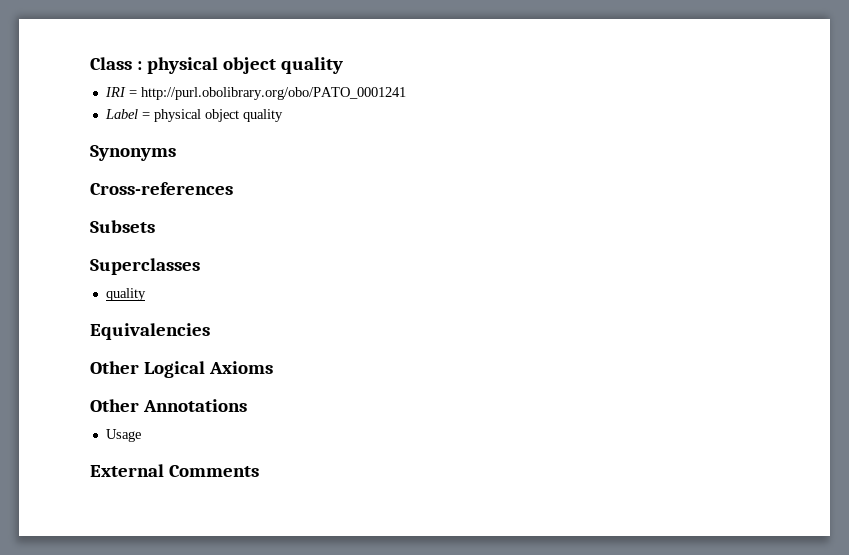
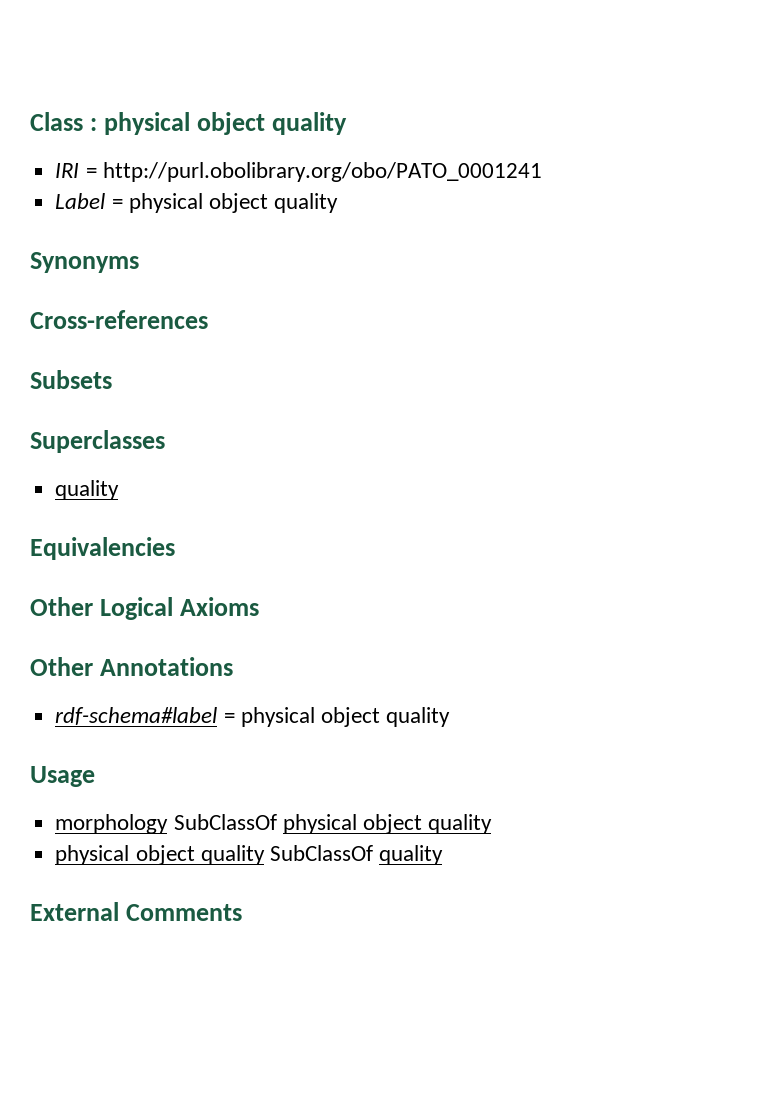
+ rdf-schema#label = physical object quality
  Usage
+ morphology SubClassOf physical object quality
+ physical object quality SubClassOf quality

